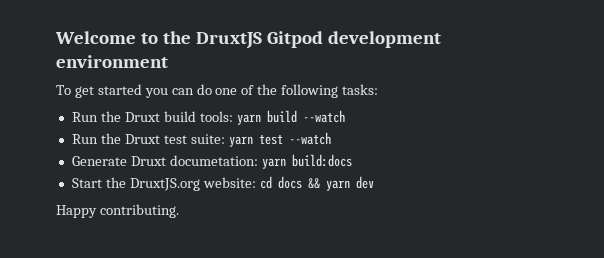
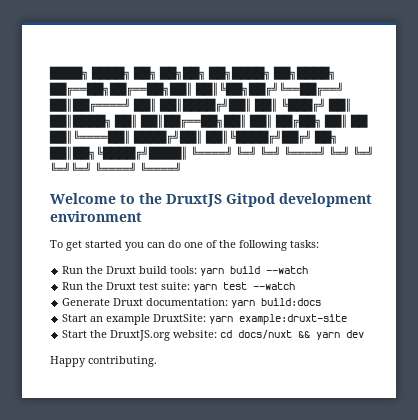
+ ████╗ ████╗ ██╗ ██╗██╗ ██╗████╗ ██╗████╗ ██╔══██╗██╔══██╗██║ ██║╚██╗██╔╝╚══██╔══╝ ██║██╔════╝ ██║ ██║████╔╝██║ ██║ ╚███╔╝ ██║ ██║████╗ ██║ ██║██╔══██╗██║ ██║ ██╔██╗ ██║ ██ ██║╚════██║ ████╔╝██║ ██║╚████╔╝██╔╝ ██╗ ██║██╗╚████╔╝████║ ╚════╝ ╚═╝ ╚═╝ ╚════╝ ╚═╝ ╚═╝ ╚═╝╚═╝ ╚════╝ ╚════╝
- Generate Druxt documetation: yarn build:docs
+ Generate Druxt documentation: yarn build:docs
+ Start an example DruxtSite: yarn example:druxt-site
- Start the DruxtJS.org website: cd docs && yarn dev
+ Start the DruxtJS.org website: cd docs/nuxt && yarn dev

